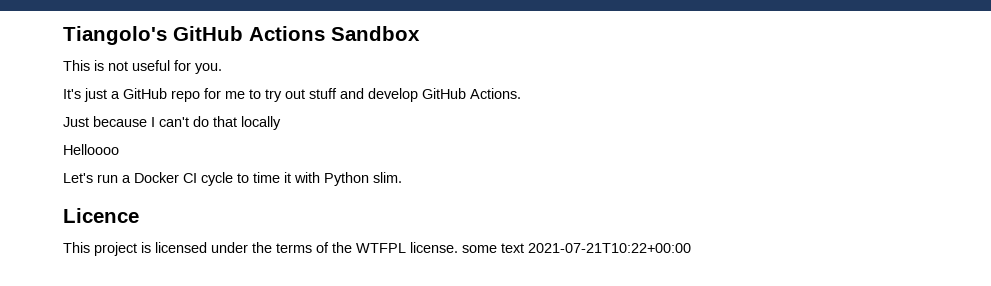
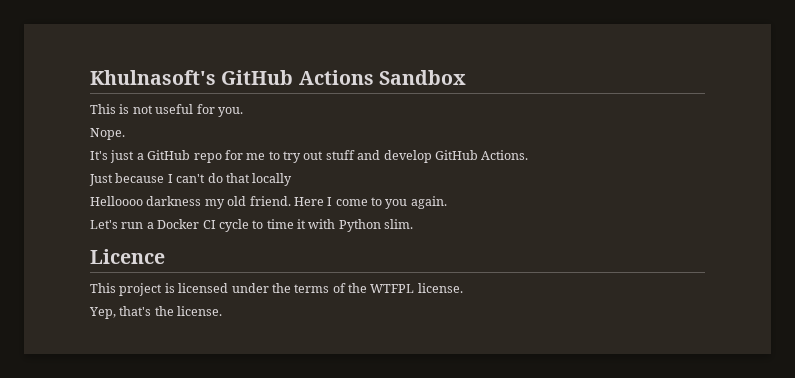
- Tiangolo's GitHub Actions Sandbox
+ Khulnasoft's GitHub Actions Sandbox
+ Nope.
- Helloooo
+ Helloooo darkness my old friend. Here I come to you again.
- This project is licensed under the terms of the WTFPL license. some text 2021-07-21T10:22+00:00
+ This project is licensed under the terms of the WTFPL license.
+ Yep, that's the license.

